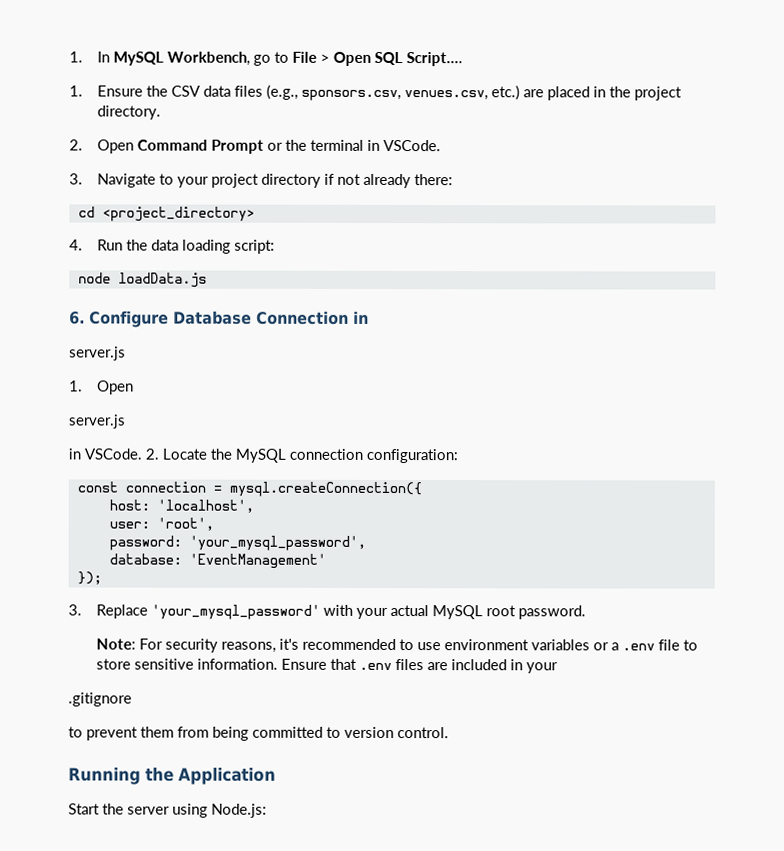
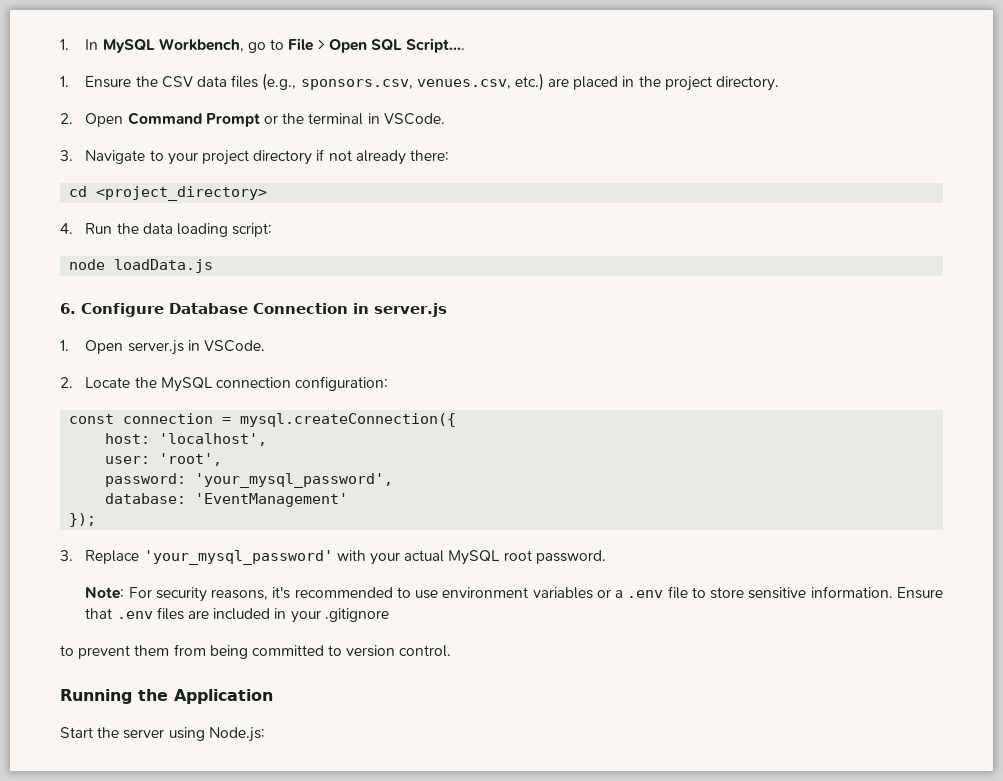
- 6. Configure Database Connection in
- server.js
+ 6. Configure Database Connection in server.js
- 1. Open
- server.js
- in VSCode. 2. Locate the MySQL connection configuration:
+ 1. Open server.js in VSCode.
+ 2. Locate the MySQL connection configuration:
- Ensure that .env files are included in your
- .gitignore
+ Ensure that .env files are included in your .gitignore

